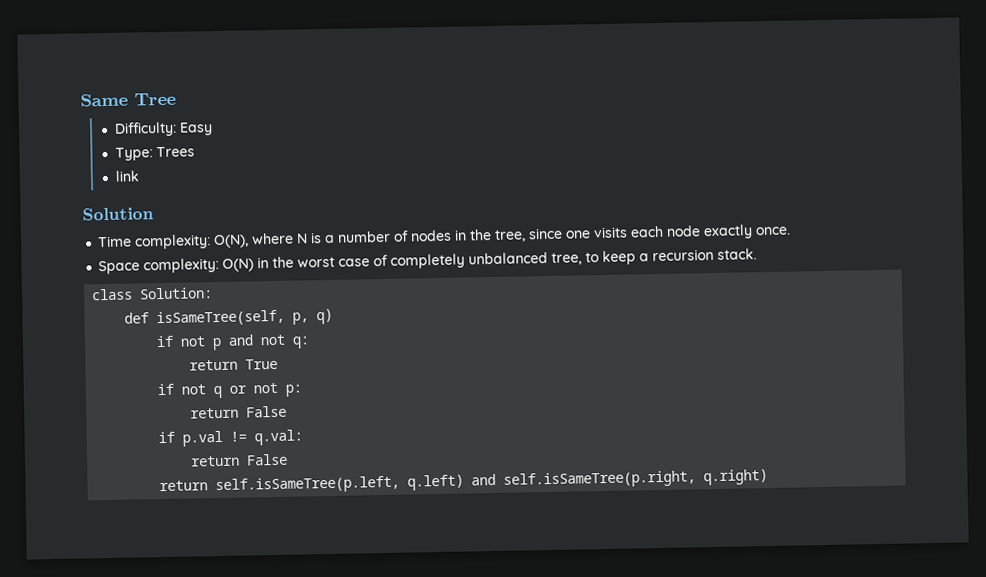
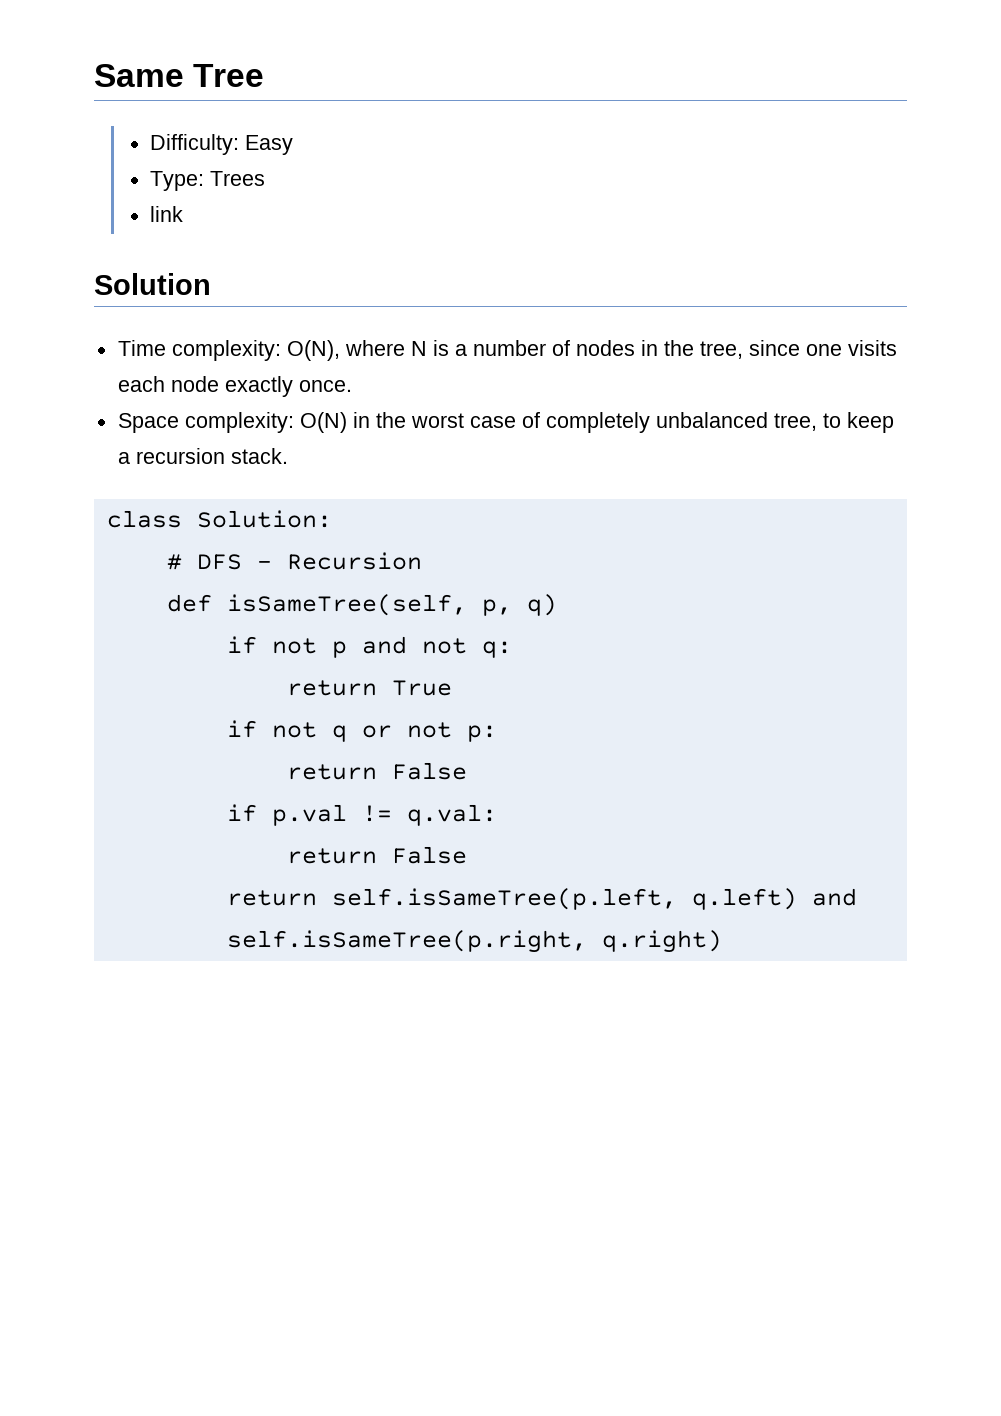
+ # DFS - Recursion

